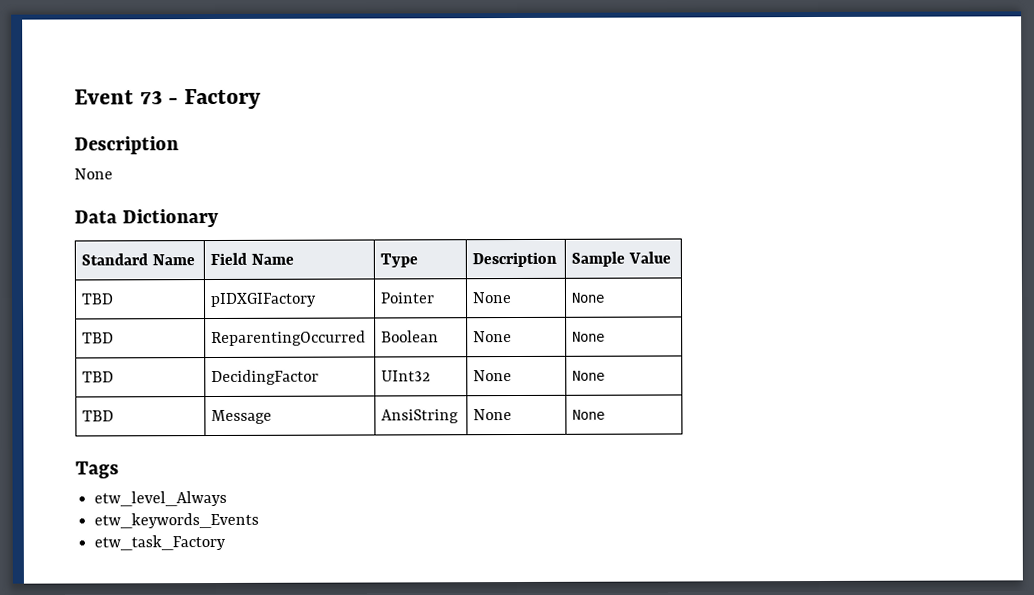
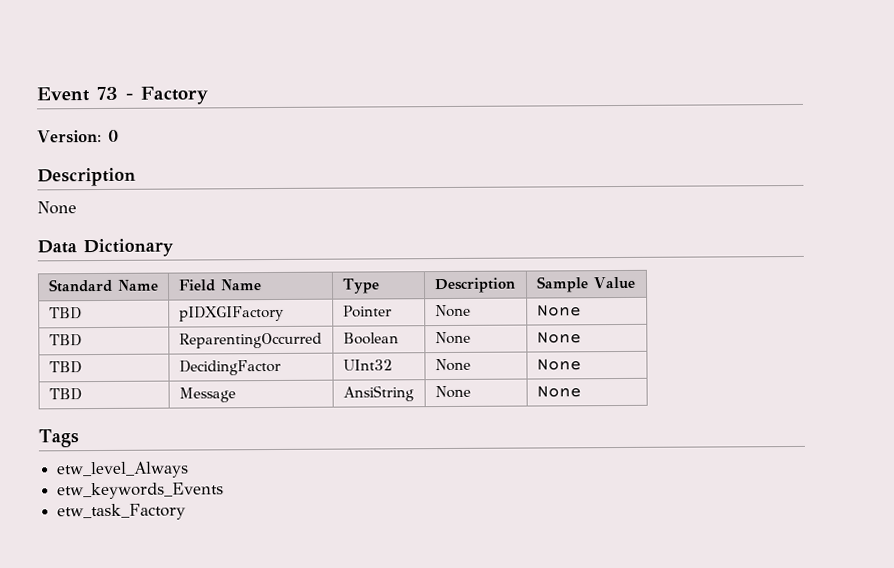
+ Version: 0

